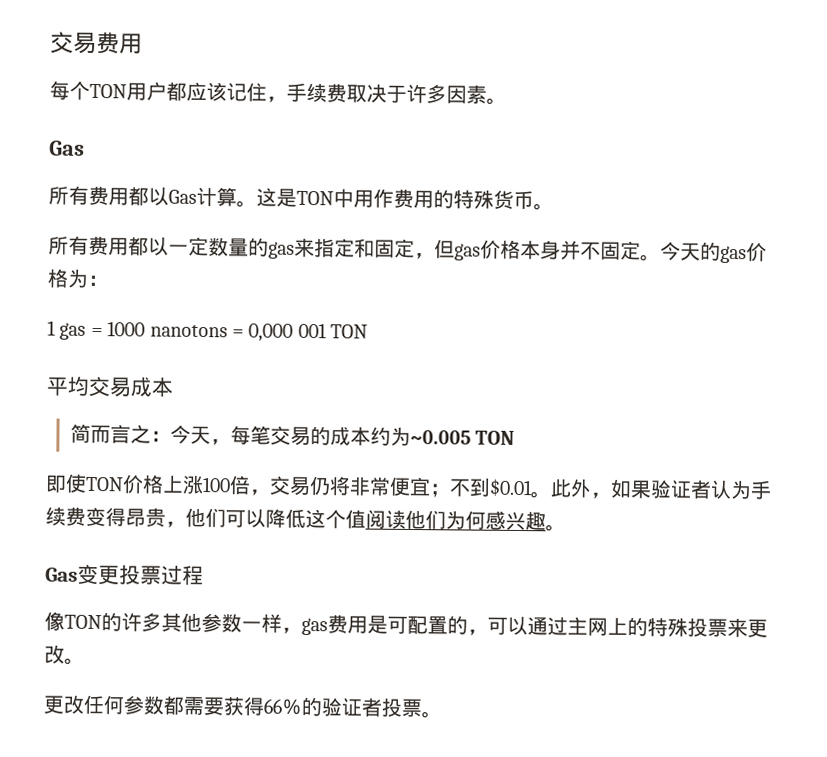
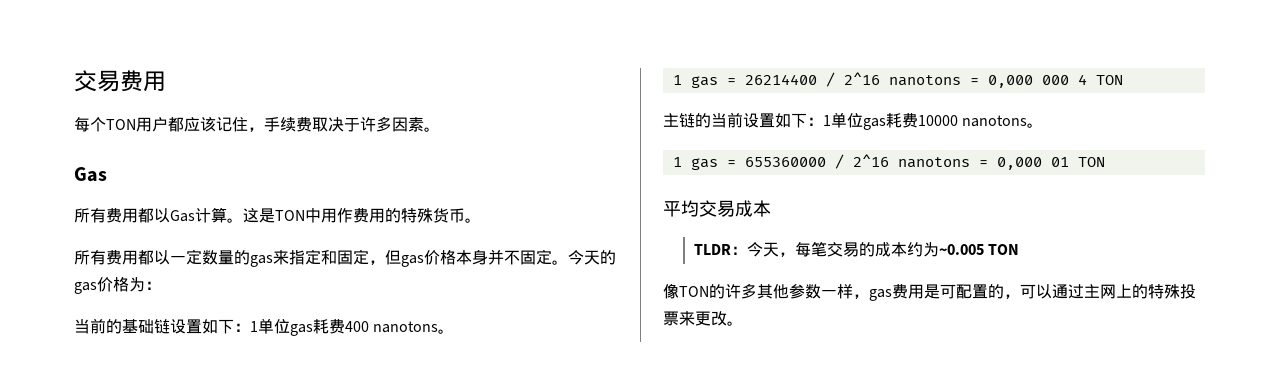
- 1 gas = 1000 nanotons = 0,000 001 TON
+ 当前的基础链设置如下：1单位gas耗费400 nanotons。
+ 1 gas = 26214400 / 2^16 nanotons = 0,000 000 4 TON
+ 主链的当前设置如下：1单位gas耗费10000 nanotons。
+ 1 gas = 655360000 / 2^16 nanotons = 0,000 01 TON
- 简而言之：今天，每笔交易的成本约为~0.005 TON
+ TLDR：今天，每笔交易的成本约为~0.005 TON
- 即使TON价格上涨100倍，交易仍将非常便宜；不到$0.01。此外，如果验证者认为手续费变得昂贵，他们可以降低这个值阅读他们为何感兴趣。
- Gas变更投票过程
- 更改任何参数都需要获得66％的验证者投票。

